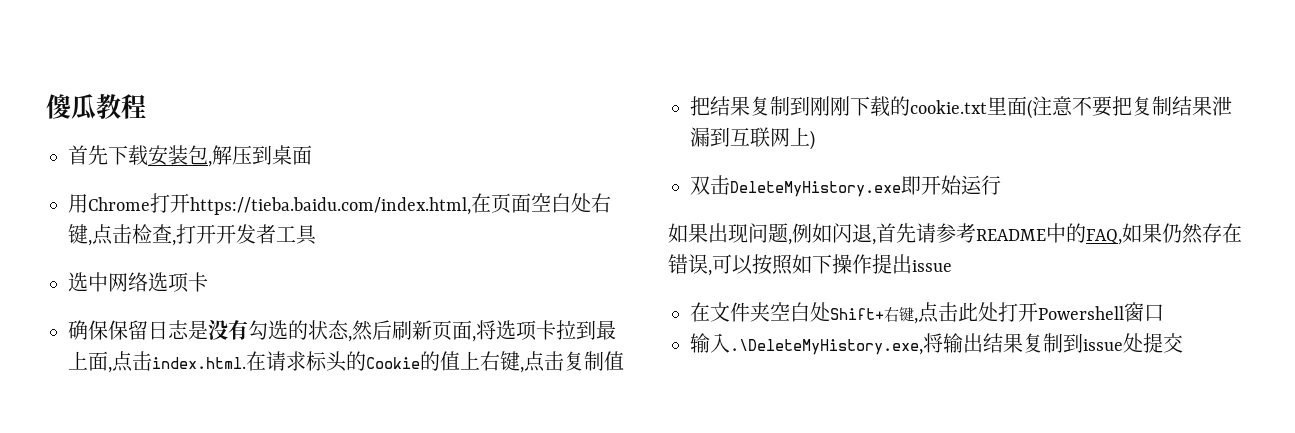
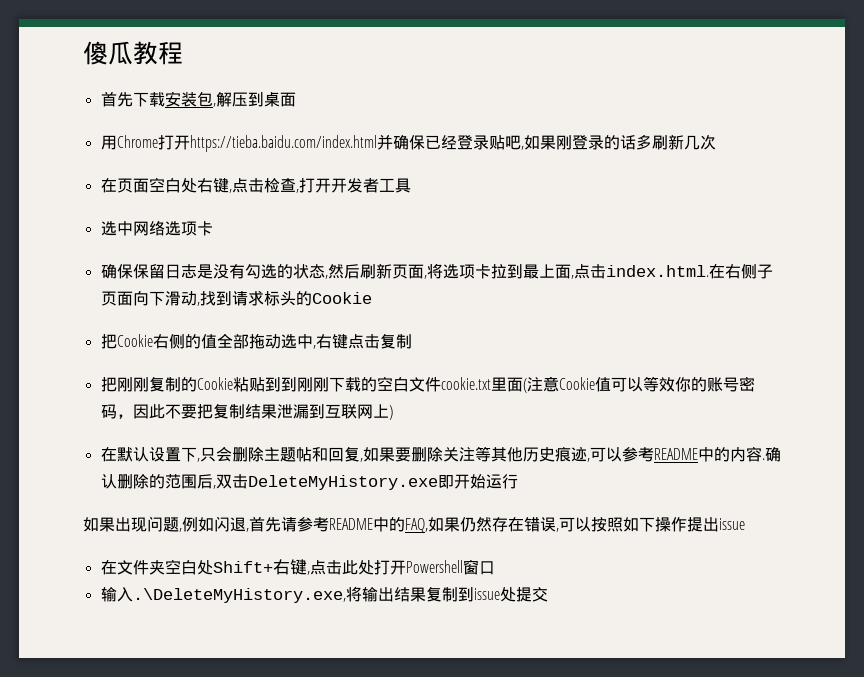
- 用Chrome打开https://tieba.baidu.com/index.html,在页面空白处右键,点击检查,打开开发者工具
+ 用Chrome打开https://tieba.baidu.com/index.html并确保已经登录贴吧,如果刚登录的话多刷新几次
+ 在页面空白处右键,点击检查,打开开发者工具
- 确保保留日志是没有勾选的状态,然后刷新页面,将选项卡拉到最上面,点击index.html.在请求标头的Cookie的值上右键,点击复制值
- 把结果复制到刚刚下载的cookie.txt里面(注意不要把复制结果泄漏到互联网上)
+ 确保保留日志是没有勾选的状态,然后刷新页面,将选项卡拉到最上面,点击index.html.在右侧子页面向下滑动,找到请求标头的Cookie
+ 把Cookie右侧的值全部拖动选中,右键点击复制
+ 把刚刚复制的Cookie粘贴到到刚刚下载的空白文件cookie.txt里面(注意Cookie值可以等效你的账号密码，因此不要把复制结果泄漏到互联网上)
- 双击DeleteMyHistory.exe即开始运行
+ 在默认设置下,只会删除主题帖和回复,如果要删除关注等其他历史痕迹,可以参考README中的内容.确认删除的范围后,双击DeleteMyHistory.exe即开始运行

